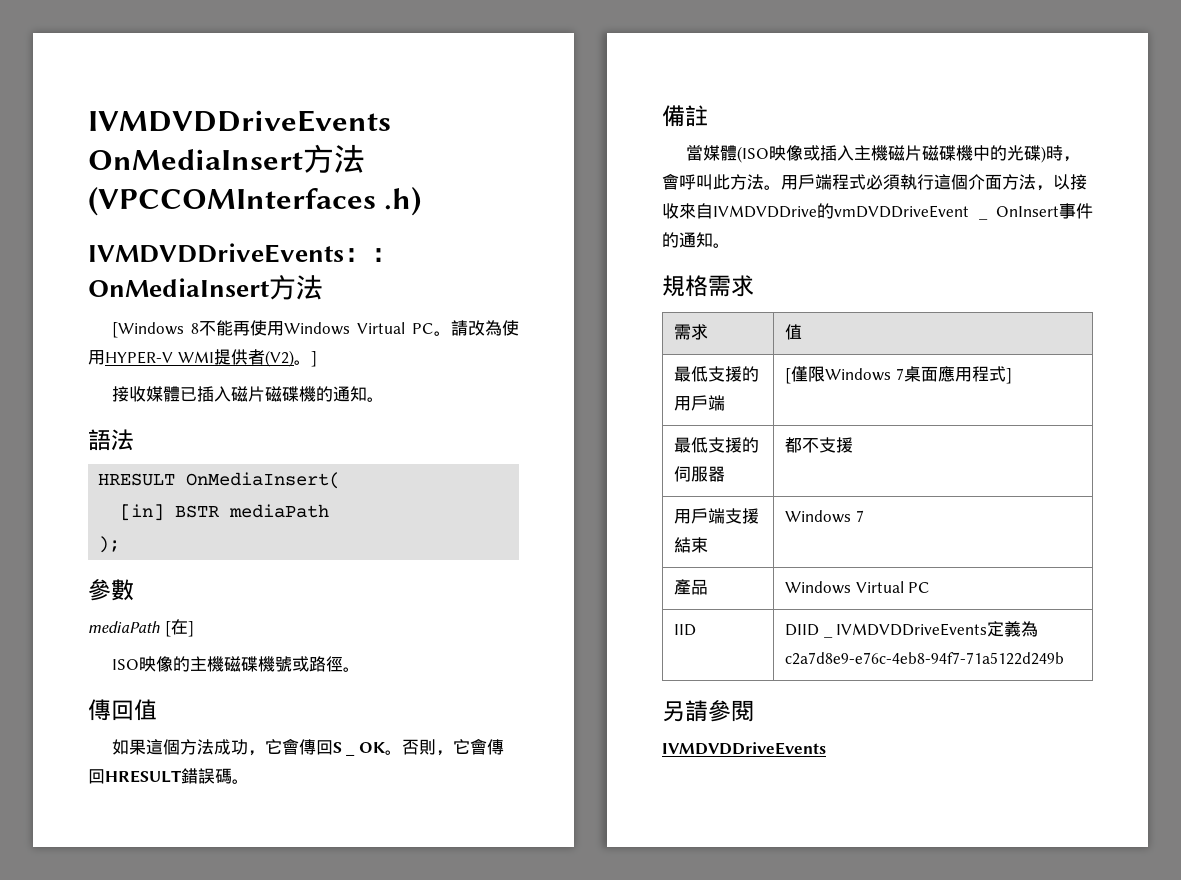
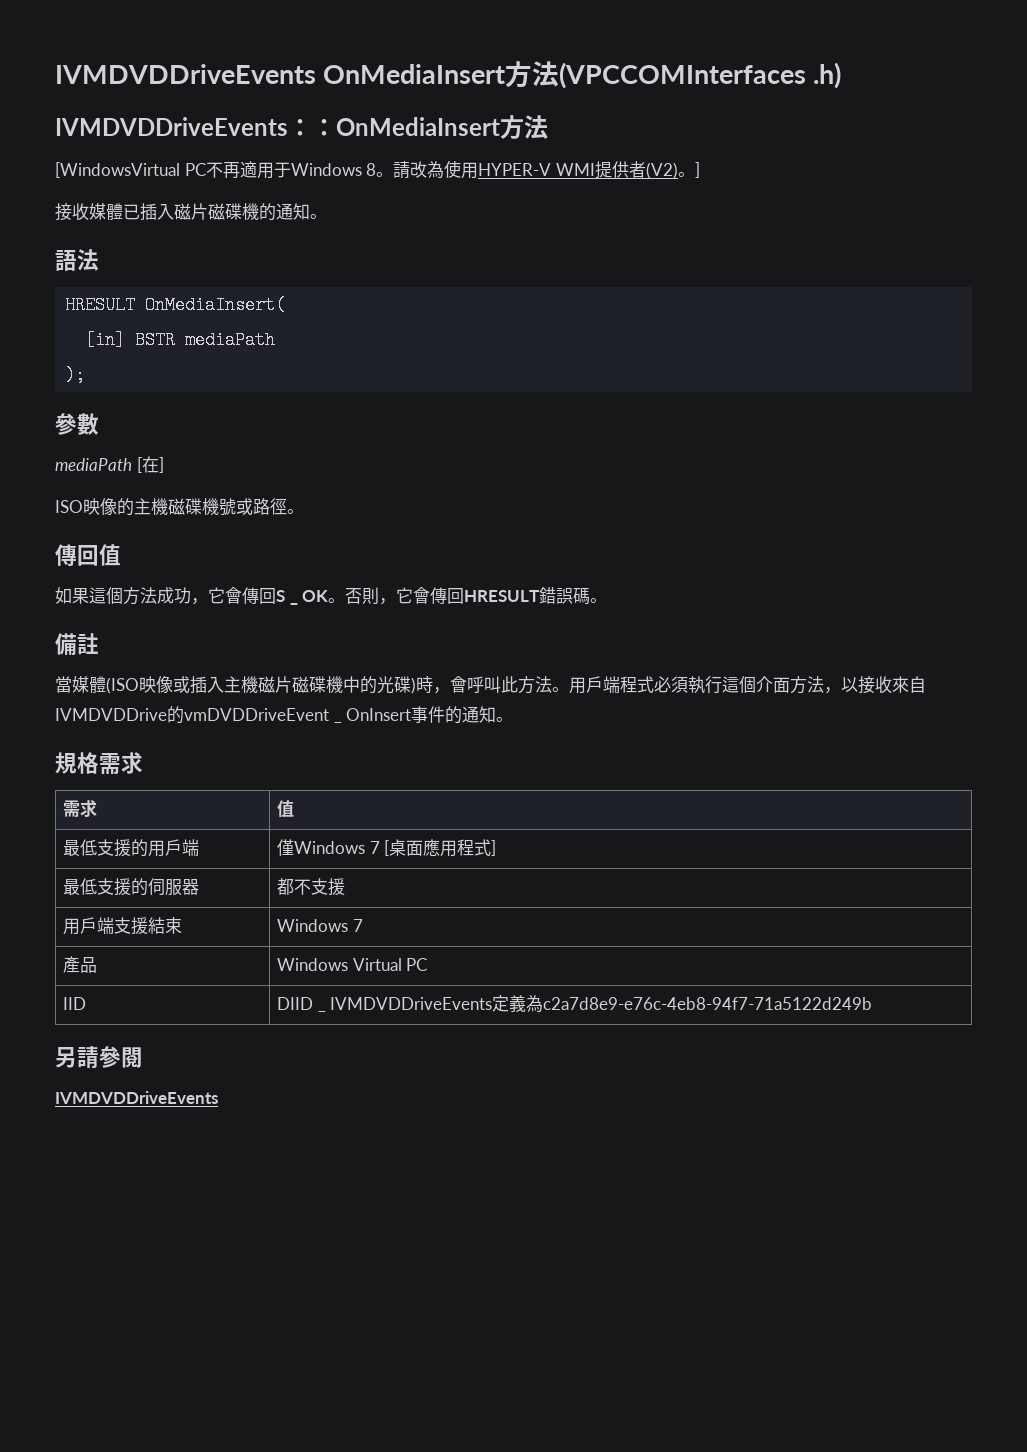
- [Windows 8不能再使用Windows Virtual PC。
+ [WindowsVirtual PC不再適用于Windows 8。
- 最低支援的用戶端 | [僅限Windows 7桌面應用程式]
+ 最低支援的用戶端 | 僅Windows 7 [桌面應用程式]

